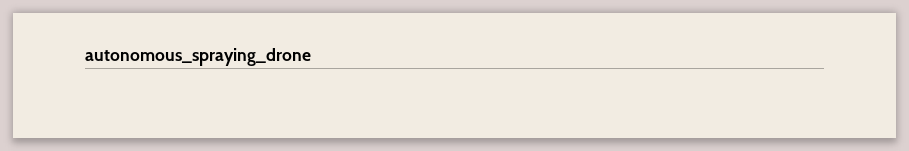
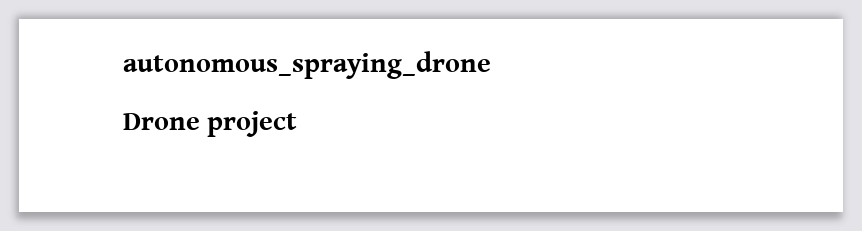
+ Drone project

